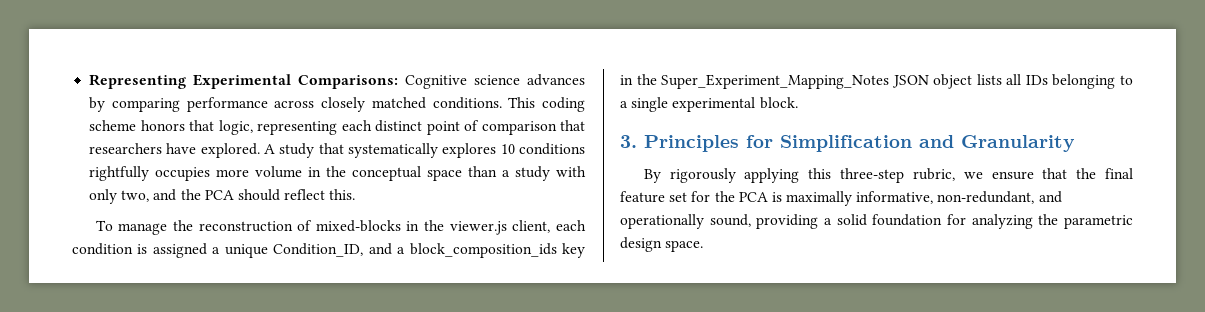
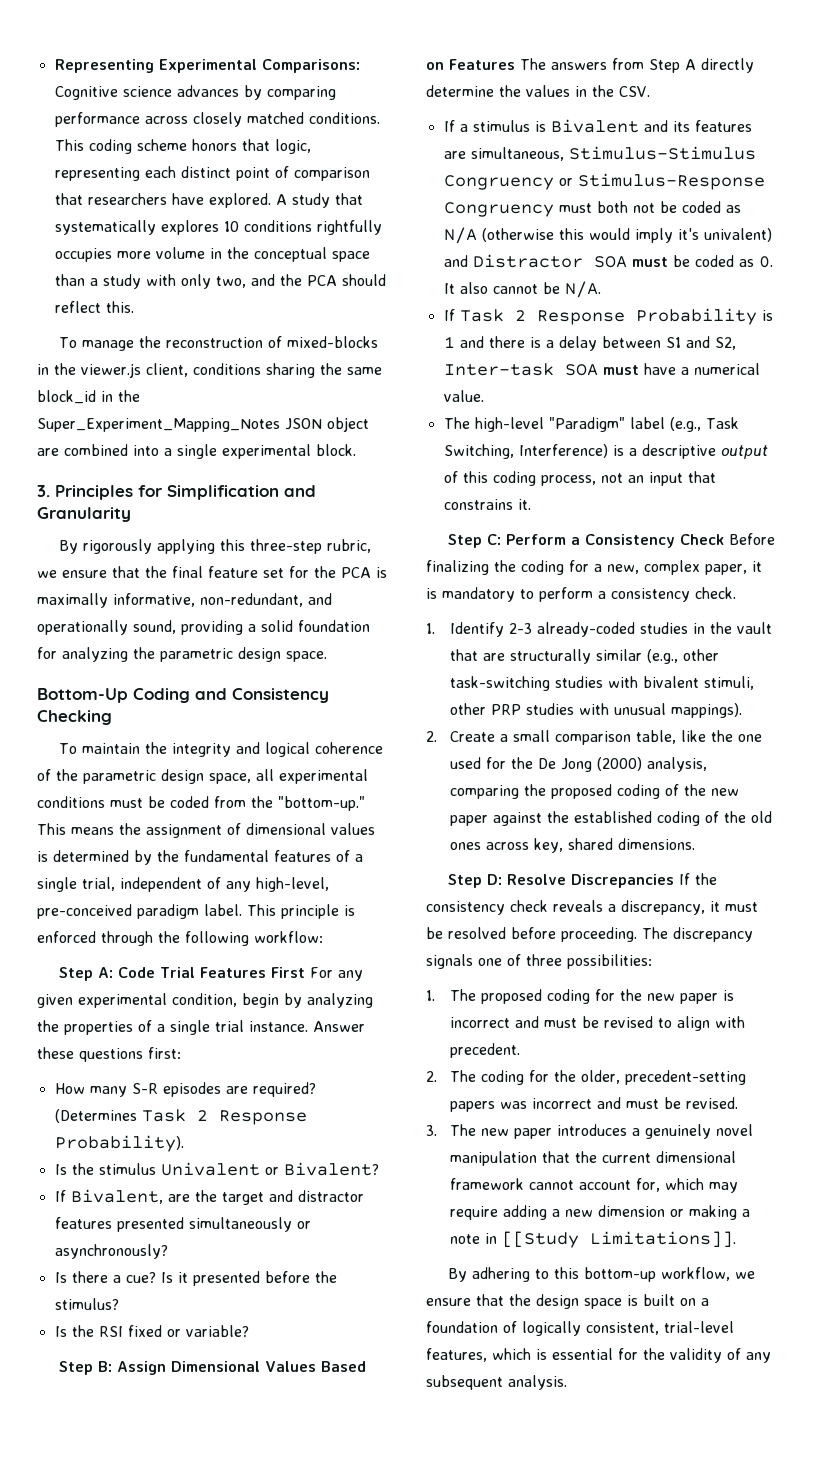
- To manage the reconstruction of mixed-blocks in the viewer.js client, each condition is assigned a unique Condition_ID, and a block_composition_ids key in the Super_Experiment_Mapping_Notes JSON object lists all IDs belonging to a single experimental block.
+ To manage the reconstruction of mixed-blocks in the viewer.js client, conditions sharing the same block_id in the Super_Experiment_Mapping_Notes JSON object are combined into a single experimental block.
+ Bottom-Up Coding and Consistency Checking
+ To maintain the integrity and logical coherence of the parametric design space, all experimental conditions must be coded from the "bottom-up." This means the assignment of dimensional values is determined by the fundamental features of a single trial, independent of any high-level, pre-conceived paradigm label. This principle is enforced through the following workflow:
+ Step A: Code Trial Features First For any given experimental condition, begin by analyzing the properties of a single trial instance. Answer these questions first:
+ How many S-R episodes are required? (Determines Task 2 Response Probability).
+ Is the stimulus Univalent or Bivalent?
+ If Bivalent, are the target and distractor features presented simultaneously or asynchronously?
+ Is there a cue? Is it presented before the stimulus?
+ Is the RSI fixed or variable?
+ Step B: Assign Dimensional Values Based on Features The answers from Step A directly determine the values in the CSV.
+ If a stimulus is Bivalent and its features are simultaneous, Stimulus-Stimulus Congruency or Stimulus-Response Congruency must both not be coded as N/A (otherwise this would imply it's univalent) and Distractor SOA must be coded as 0. It also cannot be N/A.
+ If Task 2 Response Probability is 1 and there is a delay between S1 and S2, Inter-task SOA must have a numerical value.
+ The high-level "Paradigm" label (e.g., Task Switching, Interference) is a descriptive output of this coding process, not an input that constrains it.
+ Step C: Perform a Consistency Check Before finalizing the coding for a new, complex paper, it is mandatory to perform a consistency check.
+ 1. Identify 2-3 already-coded studies in the vault that are structurally similar (e.g., other task-switching studies with bivalent stimuli, other PRP studies with unusual mappings).
+ 2. Create a small comparison table, like the one used for the De Jong (2000) analysis, comparing the proposed coding of the new paper against the established coding of the old ones across key, shared dimensions.
+ Step D: Resolve Discrepancies If the consistency check reveals a discrepancy, it must be resolved before proceeding. The discrepancy signals one of three possibilities:
+ 1. The proposed coding for the new paper is incorrect and must be revised to align with precedent.
+ 2. The coding for the older, precedent-setting papers was incorrect and must be revised.
+ 3. The new paper introduces a genuinely novel manipulation that the current dimensional framework cannot account for, which may require adding a new dimension or making a note in [[Study Limitations]].
+ By adhering to this bottom-up workflow, we ensure that the design space is built on a foundation of logically consistent, trial-level features, which is essential for the validity of any subsequent analysis.

